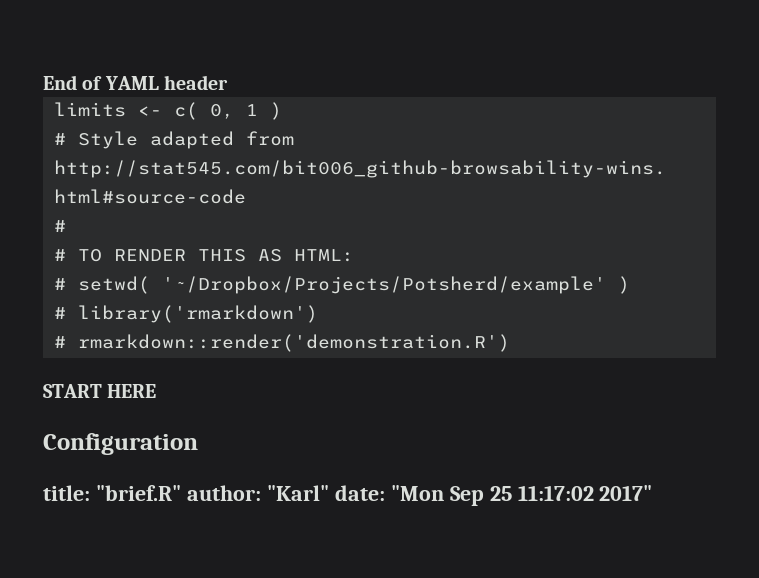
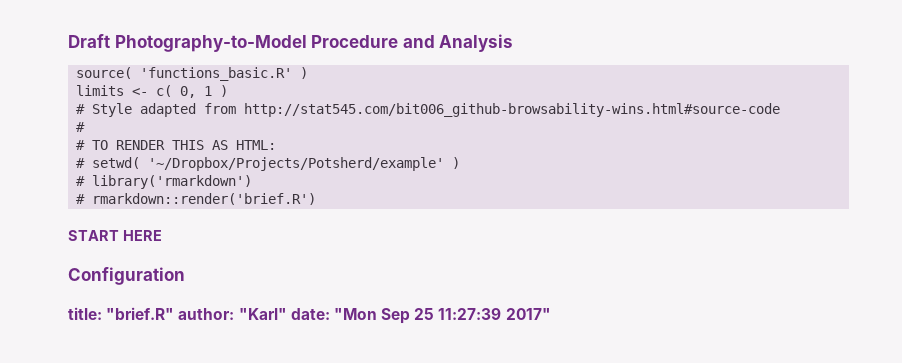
- End of YAML header
+ Draft Photography-to-Model Procedure and Analysis
+ source( 'functions_basic.R' )
- # rmarkdown::render('demonstration.R')
+ # rmarkdown::render('brief.R')
- title: "brief.R" author: "Karl" date: "Mon Sep 25 11:17:02 2017"
+ title: "brief.R" author: "Karl" date: "Mon Sep 25 11:27:39 2017"

